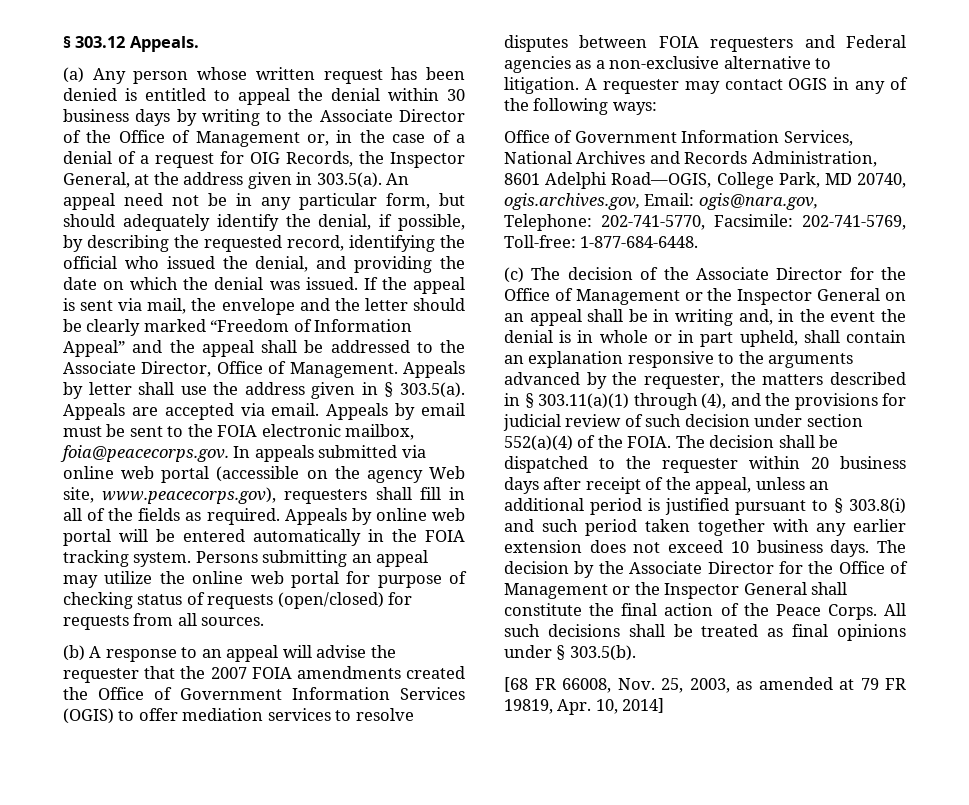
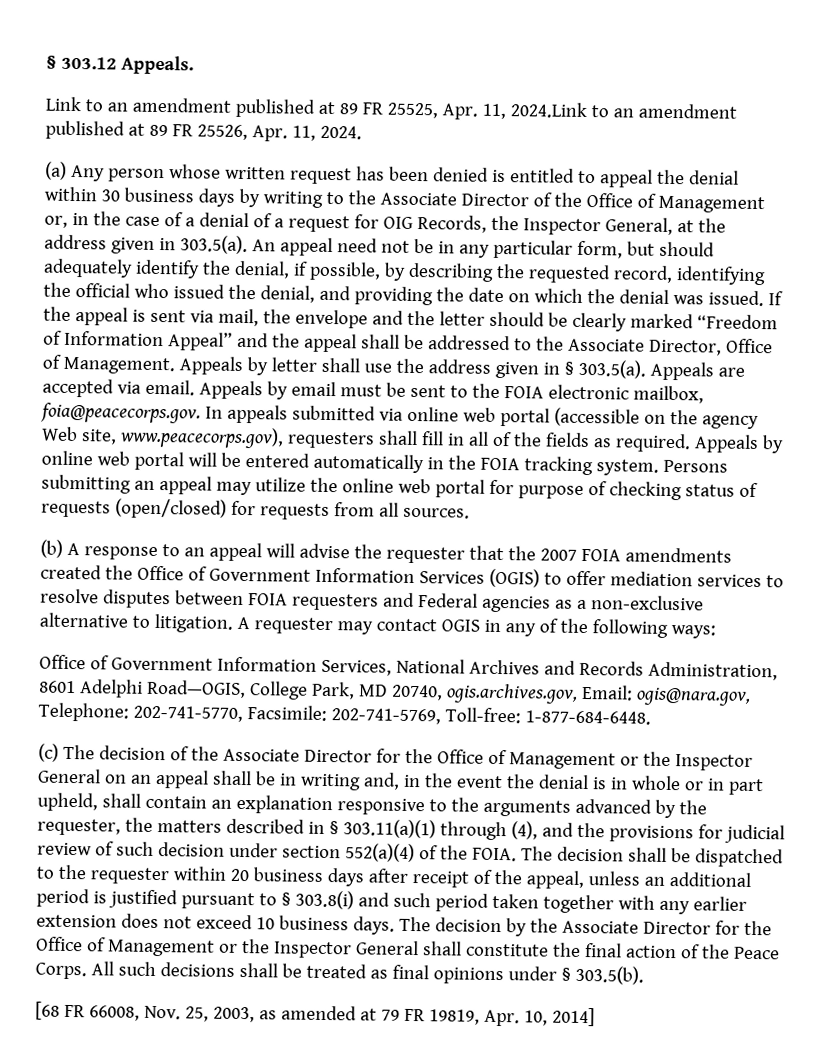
+ Link to an amendment published at 89 FR 25525, Apr. 11, 2024.Link to an amendment published at 89 FR 25526, Apr. 11, 2024.

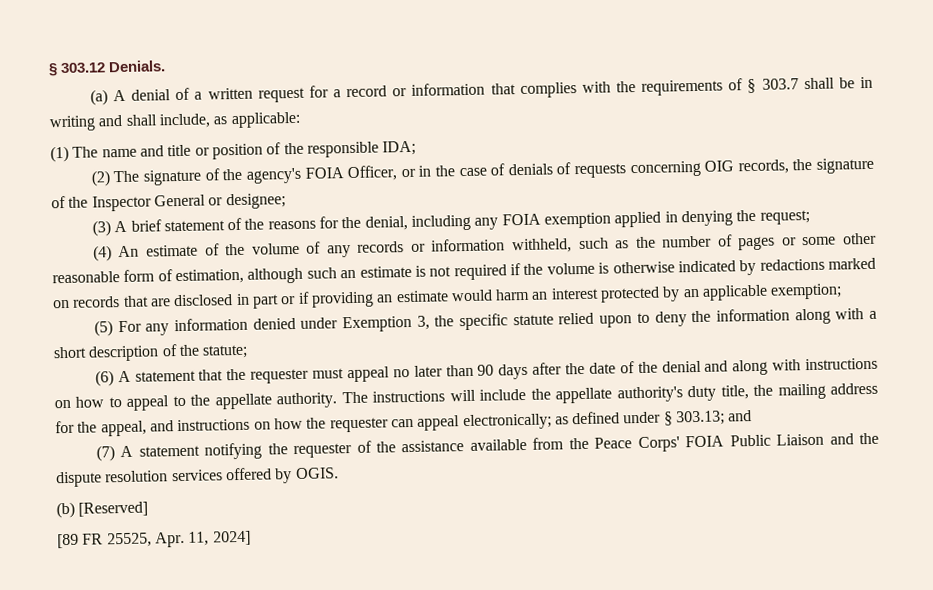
- § 303.12 Appeals.
- Link to an amendment published at 89 FR 25525, Apr. 11, 2024.Link to an amendment published at 89 FR 25526, Apr. 11, 2024.
- (a) Any person whose written request has been denied is entitled to appeal the denial within 30 business days by writing to the Associate Director of the Office of Management or, in the case of a denial of a request for OIG Records, the Inspector General, at the address given in 303.5(a). An appeal need not be in any particular form, but should adequately identify the denial, if possible, by describing the requested record, identifying the official who issued the denial, and providing the date on which the denial was issued. If the appeal is sent via mail, the envelope and the letter should be clearly marked “Freedom of Information Appeal” and the appeal shall be addressed to the Associate Director, Office of Management. Appeals by letter shall use the address given in § 303.5(a). Appeals are accepted via email. Appeals by email must be sent to the FOIA electronic mailbox, foia@peacecorps.gov. In appeals submitted via online web portal (accessible on the agency Web site, www.peacecorps.gov), requesters shall fill in all of the fields as required. Appeals by online web portal will be entered automatically in the FOIA tracking system. Persons submitting an appeal may utilize the online web portal for purpose of checking status of requests (open/closed) for requests from all sources.
- (b) A response to an appeal will advise the requester that the 2007 FOIA amendments created the Office of Government Information Services (OGIS) to offer mediation services to resolve disputes between FOIA requesters and Federal agencies as a non-exclusive alternative to litigation. A requester may contact OGIS in any of the following ways:
- Office of Government Information Services, National Archives and Records Administration, 8601 Adelphi Road—OGIS, College Park, MD 20740, ogis.archives.gov, Email: ogis@nara.gov, Telephone: 202-741-5770, Facsimile: 202-741-5769, Toll-free: 1-877-684-6448.
- (c) The decision of the Associate Director for the Office of Management or the Inspector General on an appeal shall be in writing and, in the event the denial is in whole or in part upheld, shall contain an explanation responsive to the arguments advanced by the requester, the matters described in § 303.11(a)(1) through (4), and the provisions for judicial review of such decision under section 552(a)(4) of the FOIA. The decision shall be dispatched to the requester within 20 business days after receipt of the appeal, unless an additional period is justified pursuant to § 303.8(i) and such period taken together with any earlier extension does not exceed 10 business days. The decision by the Associate Director for the Office of Management or the Inspector General shall constitute the final action of the Peace Corps. All such decisions shall be treated as final opinions under § 303.5(b).
- [68 FR 66008, Nov. 25, 2003, as amended at 79 FR 19819, Apr. 10, 2014]
+ § 303.12 Denials.
+ (a) A denial of a written request for a record or information that complies with the requirements of § 303.7 shall be in writing and shall include, as applicable:
+ (1) The name and title or position of the responsible IDA;
+ (2) The signature of the agency's FOIA Officer, or in the case of denials of requests concerning OIG records, the signature of the Inspector General or designee;
+ (3) A brief statement of the reasons for the denial, including any FOIA exemption applied in denying the request;
+ (4) An estimate of the volume of any records or information withheld, such as the number of pages or some other reasonable form of estimation, although such an estimate is not required if the volume is otherwise indicated by redactions marked on records that are disclosed in part or if providing an estimate would harm an interest protected by an applicable exemption;
+ (5) For any information denied under Exemption 3, the specific statute relied upon to deny the information along with a short description of the statute;
+ (6) A statement that the requester must appeal no later than 90 days after the date of the denial and along with instructions on how to appeal to the appellate authority. The instructions will include the appellate authority's duty title, the mailing address for the appeal, and instructions on how the requester can appeal electronically; as defined under § 303.13; and
+ (7) A statement notifying the requester of the assistance available from the Peace Corps' FOIA Public Liaison and the dispute resolution services offered by OGIS.
+ (b) [Reserved]
+ [89 FR 25525, Apr. 11, 2024]

